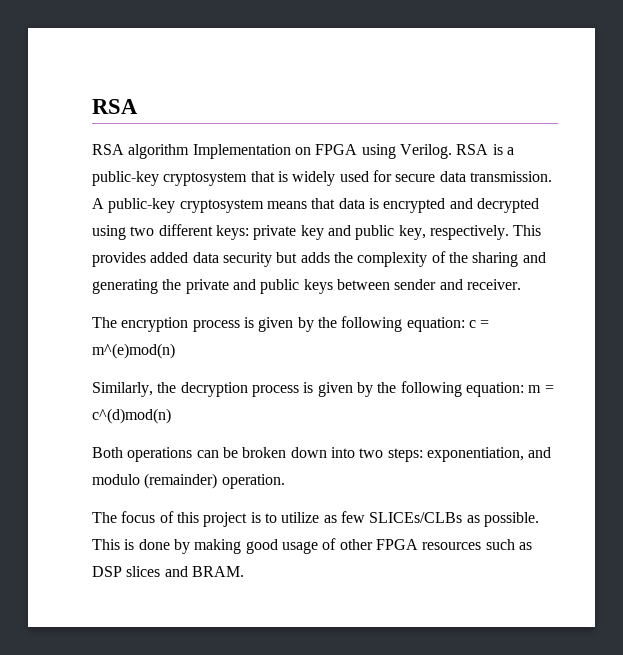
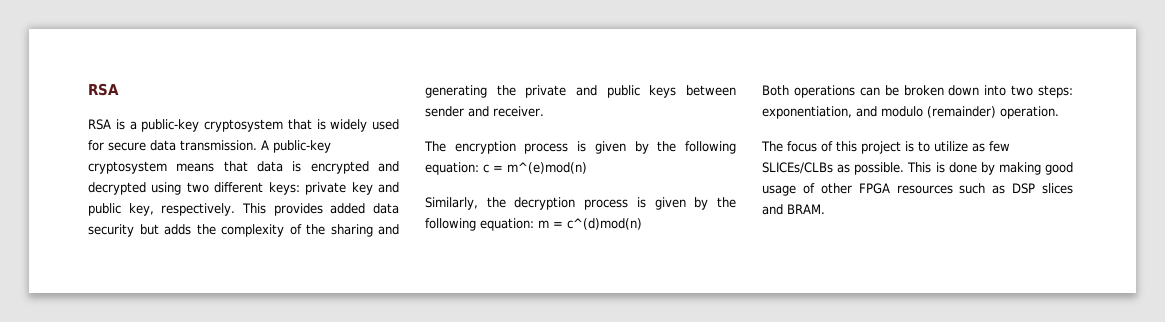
- RSA algorithm Implementation on FPGA using Verilog. RSA is a public-key cryptosystem that is widely used for secure data transmission.
+ RSA is a public-key cryptosystem that is widely used for secure data transmission.

